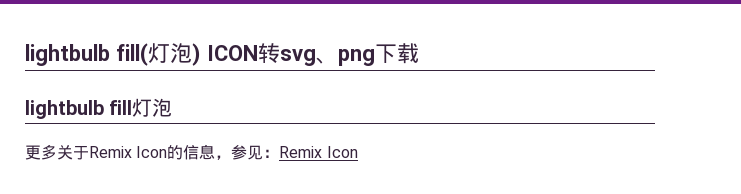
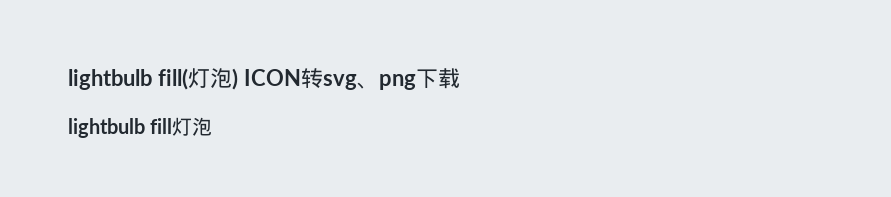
- 更多关于Remix Icon的信息，参见：Remix Icon

